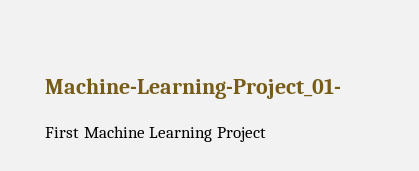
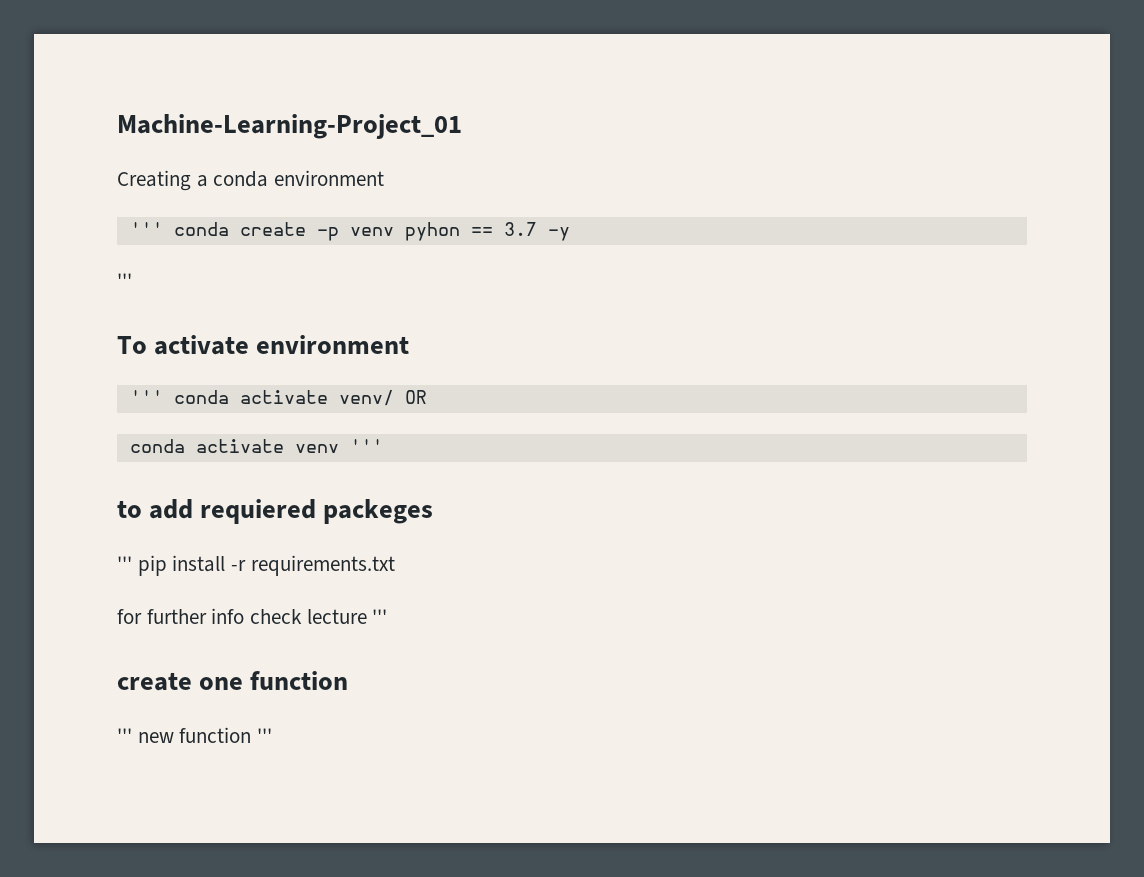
- Machine-Learning-Project_01-
- First Machine Learning Project
+ Machine-Learning-Project_01
+ Creating a conda environment
+ ''' conda create -p venv pyhon == 3.7 -y
+ '''
+ To activate environment
+ ''' conda activate venv/ OR
+ conda activate venv '''
+ to add requiered packeges
+ ''' pip install -r requirements.txt
+ for further info check lecture '''
+ create one function
+ ''' new function '''

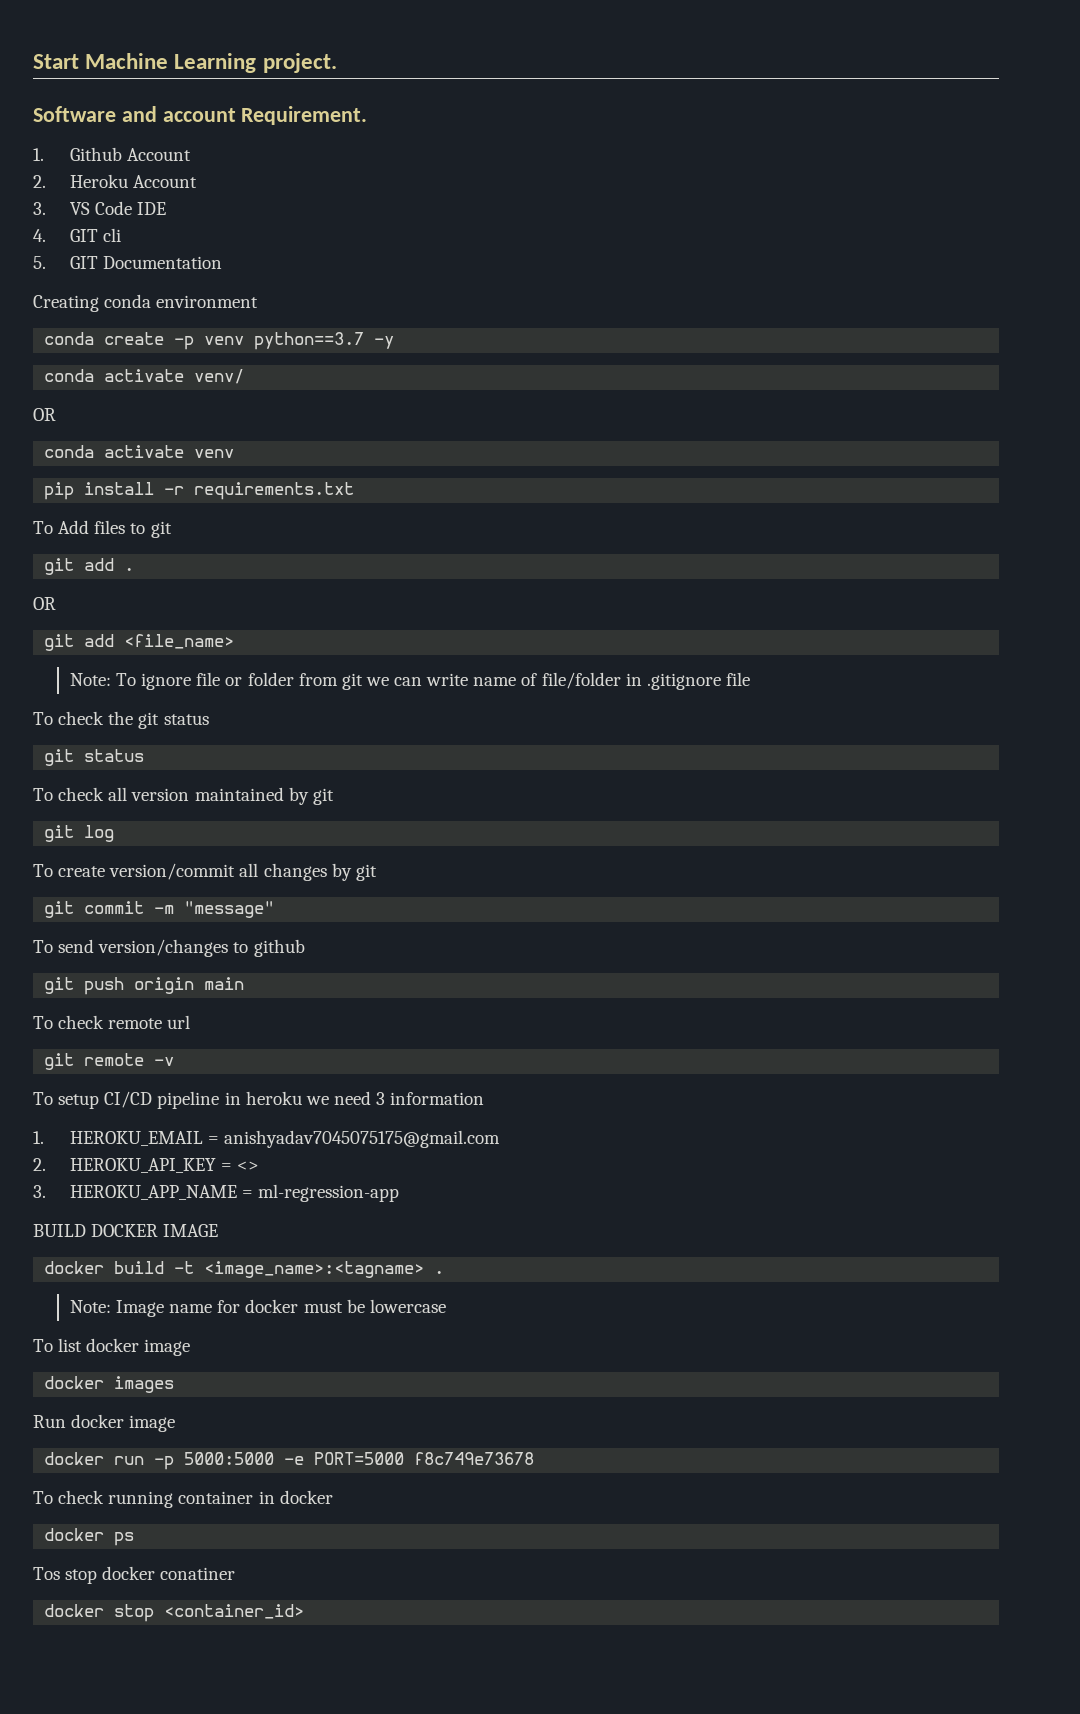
- Machine-Learning-Project_01
+ Start Machine Learning project.
+ Software and account Requirement.
+ 1. Github Account
+ 2. Heroku Account
+ 3. VS Code IDE
+ 4. GIT cli
+ 5. GIT Documentation
- Creating a conda environment
+ Creating conda environment
- ''' conda create -p venv pyhon == 3.7 -y
- '''
- To activate environment
- ''' conda activate venv/ OR
+ conda create -p venv python==3.7 -y
+ conda activate venv/
+ OR
- conda activate venv '''
- to add requiered packeges
- ''' pip install -r requirements.txt
- for further info check lecture '''
- create one function
- ''' new function '''
+ conda activate venv
+ pip install -r requirements.txt
+ To Add files to git
+ git add .
+ OR
+ git add <file_name>
+ Note: To ignore file or folder from git we can write name of file/folder in .gitignore file
+ To check the git status
+ git status
+ To check all version maintained by git
+ git log
+ To create version/commit all changes by git
+ git commit -m "message"
+ To send version/changes to github
+ git push origin main
+ To check remote url
+ git remote -v
+ To setup CI/CD pipeline in heroku we need 3 information
+ 1. HEROKU_EMAIL = anishyadav7045075175@gmail.com
+ 2. HEROKU_API_KEY = <>
+ 3. HEROKU_APP_NAME = ml-regression-app
+ BUILD DOCKER IMAGE
+ docker build -t <image_name>:<tagname> .
+ Note: Image name for docker must be lowercase
+ To list docker image
+ docker images
+ Run docker image
+ docker run -p 5000:5000 -e PORT=5000 f8c749e73678
+ To check running container in docker
+ docker ps
+ Tos stop docker conatiner
+ docker stop <container_id>

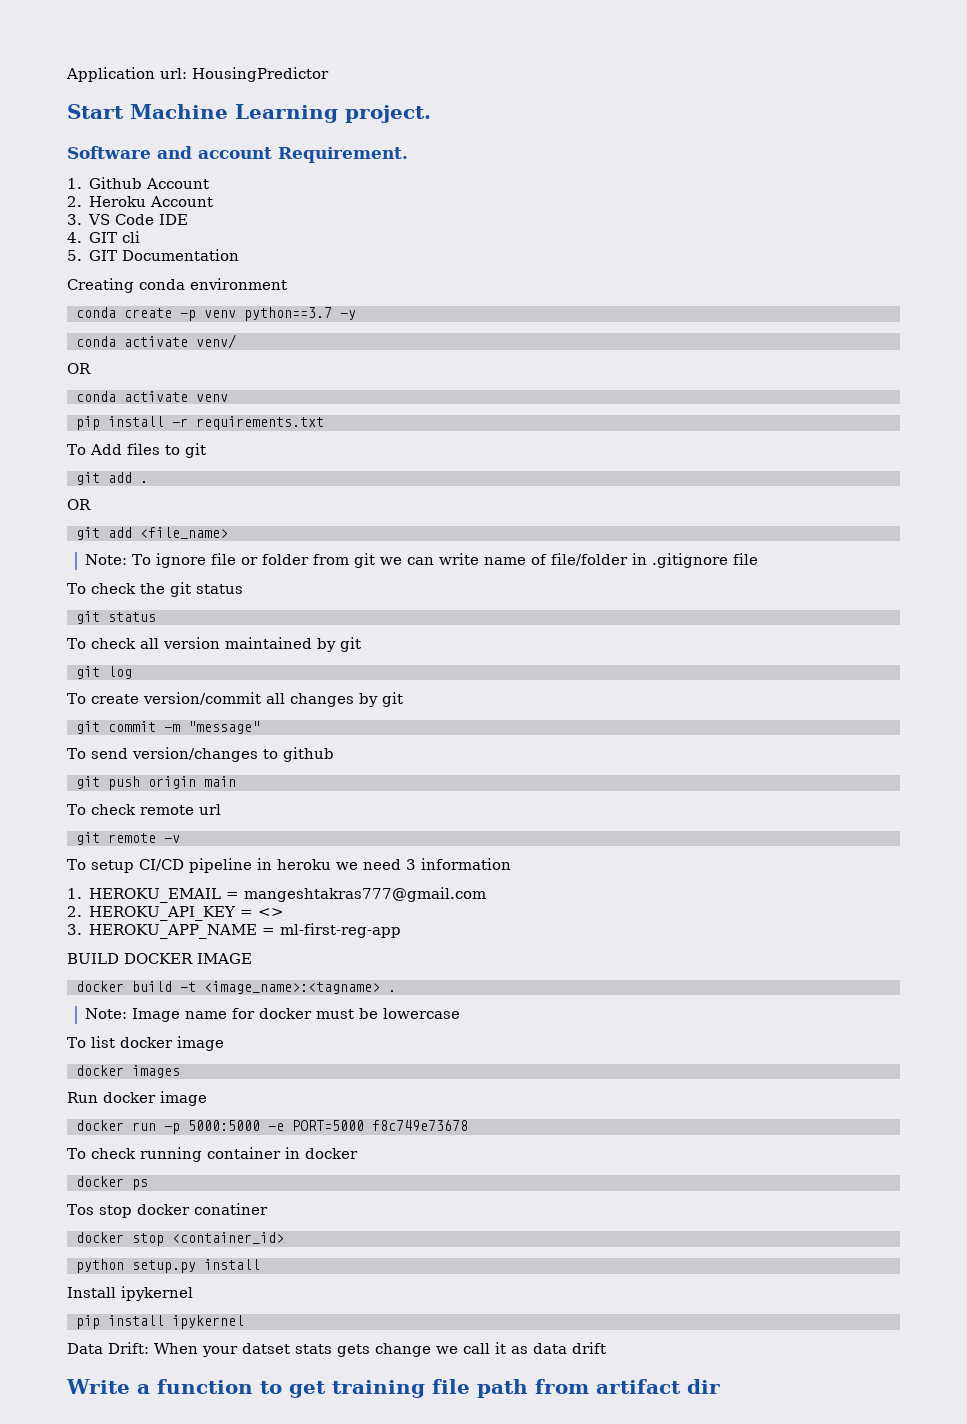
+ Application url: HousingPredictor
- 1. HEROKU_EMAIL = anishyadav7045075175@gmail.com
+ 1. HEROKU_EMAIL = mangeshtakras777@gmail.com
- 3. HEROKU_APP_NAME = ml-regression-app
+ 3. HEROKU_APP_NAME = ml-first-reg-app
+ python setup.py install
+ Install ipykernel
+ pip install ipykernel
+ Data Drift: When your datset stats gets change we call it as data drift
+ Write a function to get training file path from artifact dir

